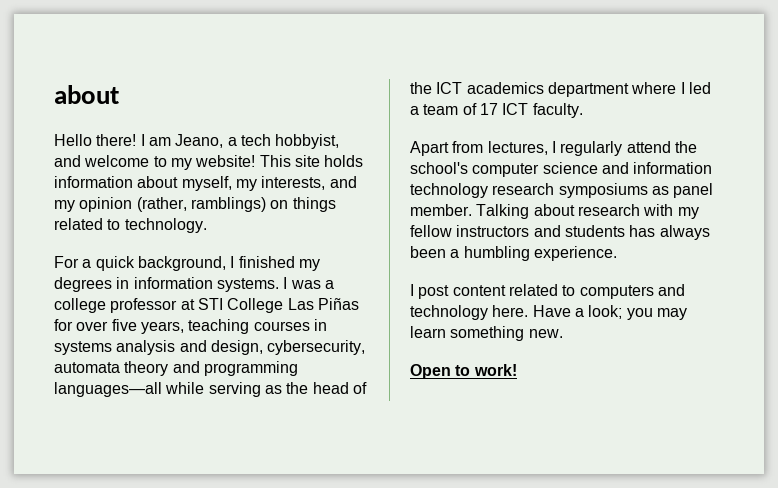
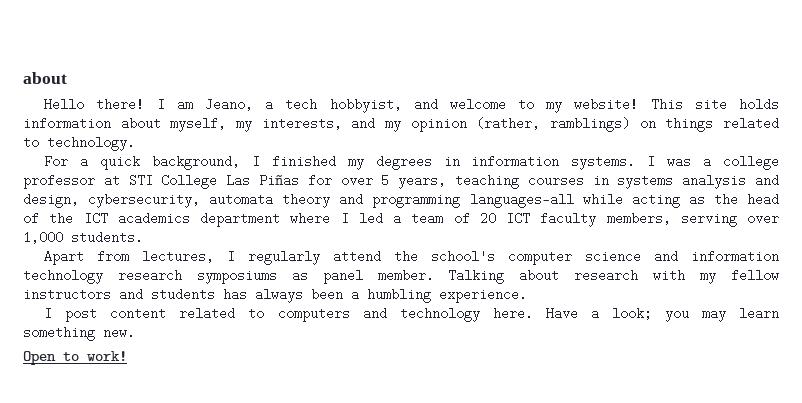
- I was a college professor at STI College Las Piñas for over five years, teaching courses in systems analysis and design, cybersecurity, automata theory and programming languages—all while serving as the head of the ICT academics department where I led a team of 17 ICT faculty.
+ I was a college professor at STI College Las Piñas for over 5 years, teaching courses in systems analysis and design, cybersecurity, automata theory and programming languages—all while acting as the head of the ICT academics department where I led a team of 20 ICT faculty members, serving over 1,000 students.

